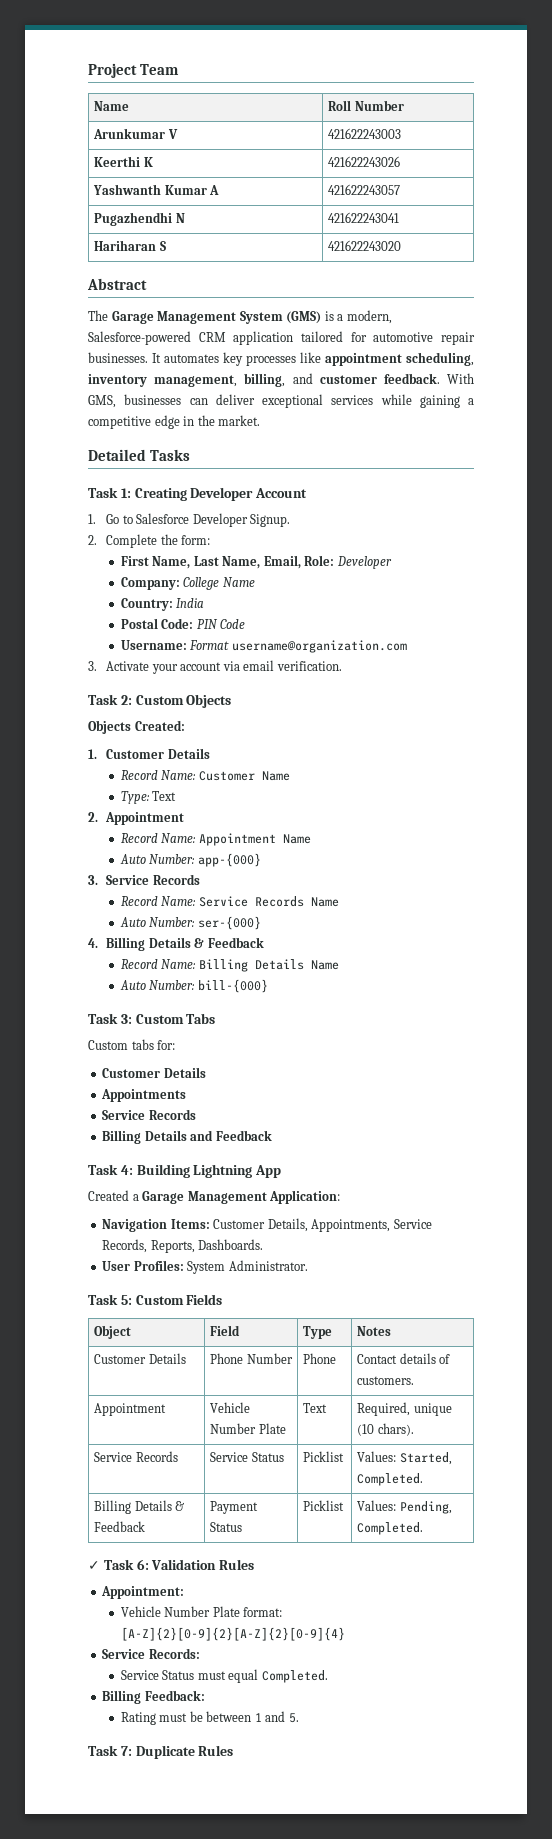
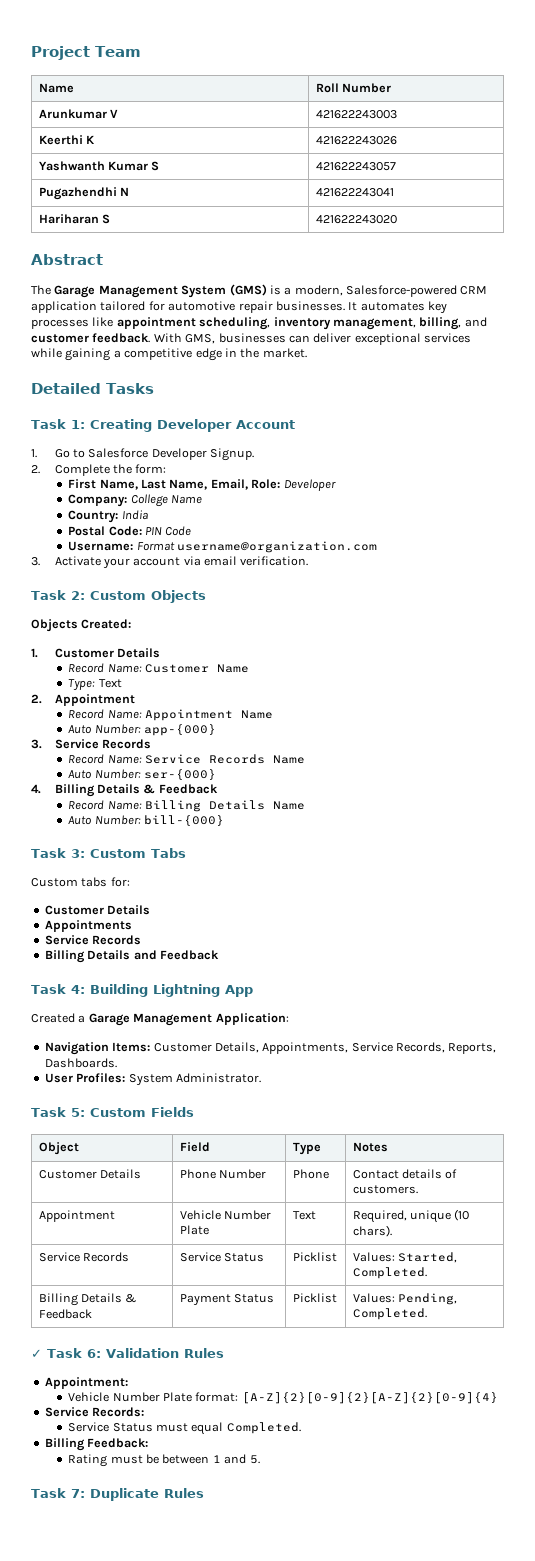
- Yashwanth Kumar A | 421622243057
+ Yashwanth Kumar S | 421622243057

